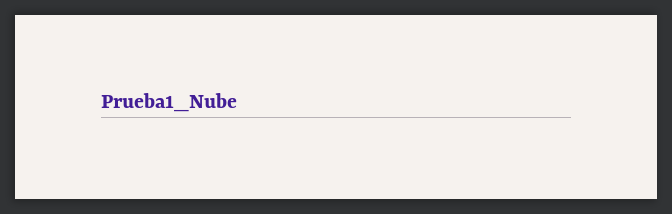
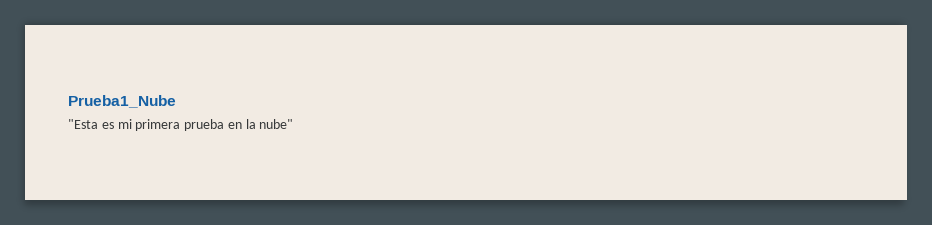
+ "Esta es mi primera prueba en la nube"

